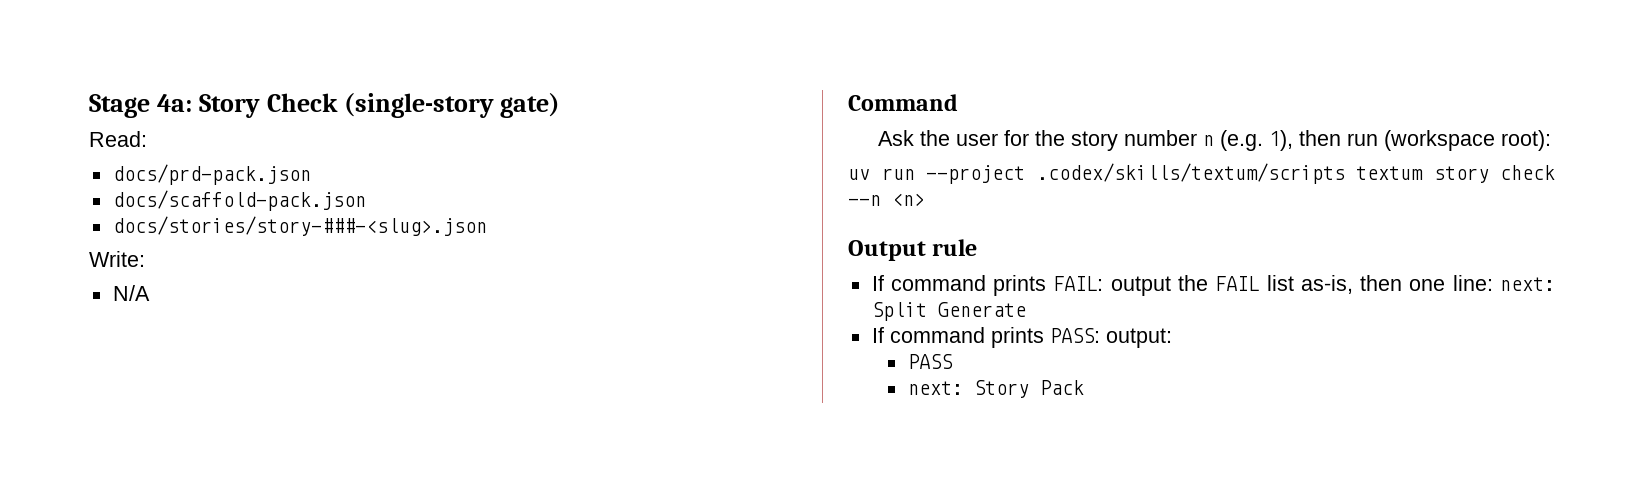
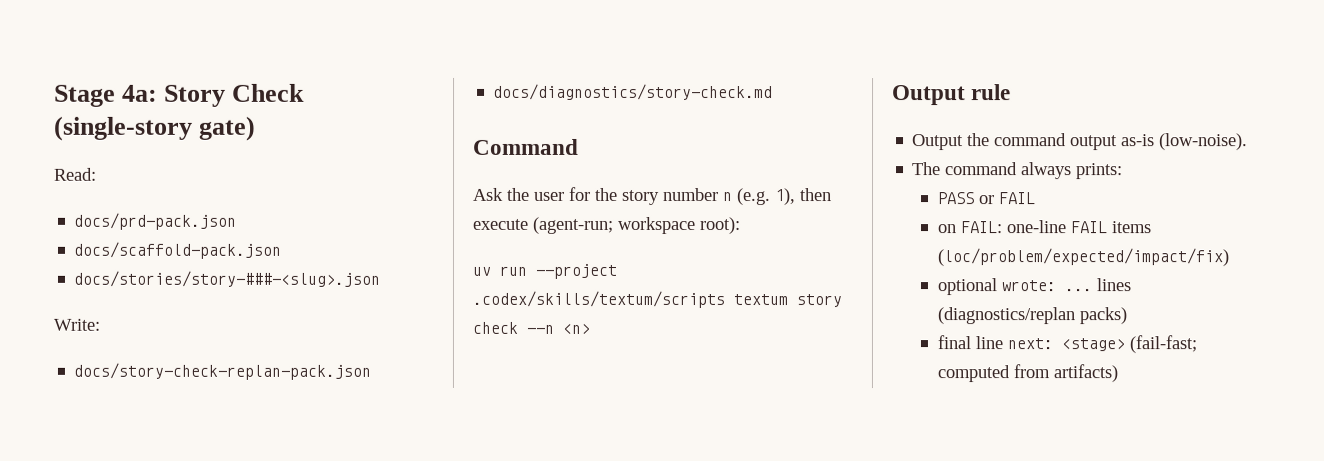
- N/A
+ docs/story-check-replan-pack.json
+ docs/diagnostics/story-check.md
- Ask the user for the story number n (e.g. 1), then run (workspace root):
+ Ask the user for the story number n (e.g. 1), then execute (agent-run; workspace root):
- If command prints FAIL: output the FAIL list as-is, then one line: next: Split Generate
- If command prints PASS: output:
- PASS
- next: Story Pack
+ Output the command output as-is (low-noise).
+ The command always prints:
+ PASS or FAIL
+ on FAIL: one-line FAIL items (loc/problem/expected/impact/fix)
+ optional wrote: ... lines (diagnostics/replan packs)
+ final line next: <stage> (fail-fast; computed from artifacts)

